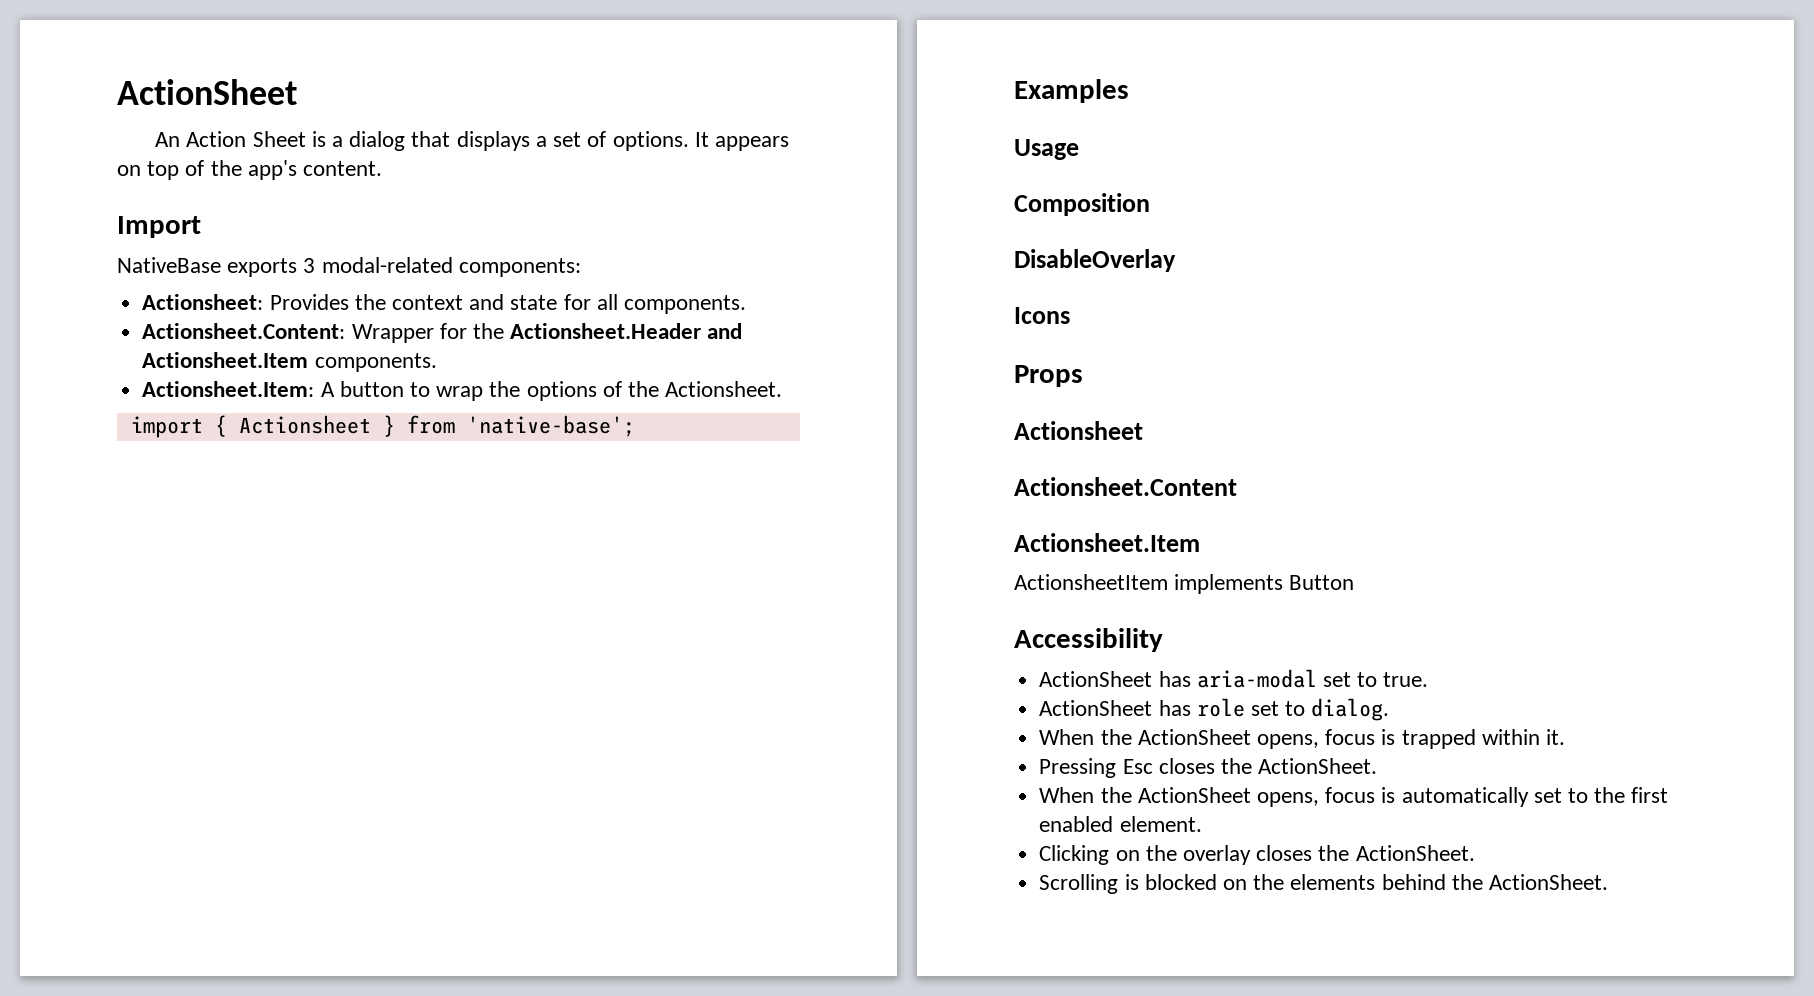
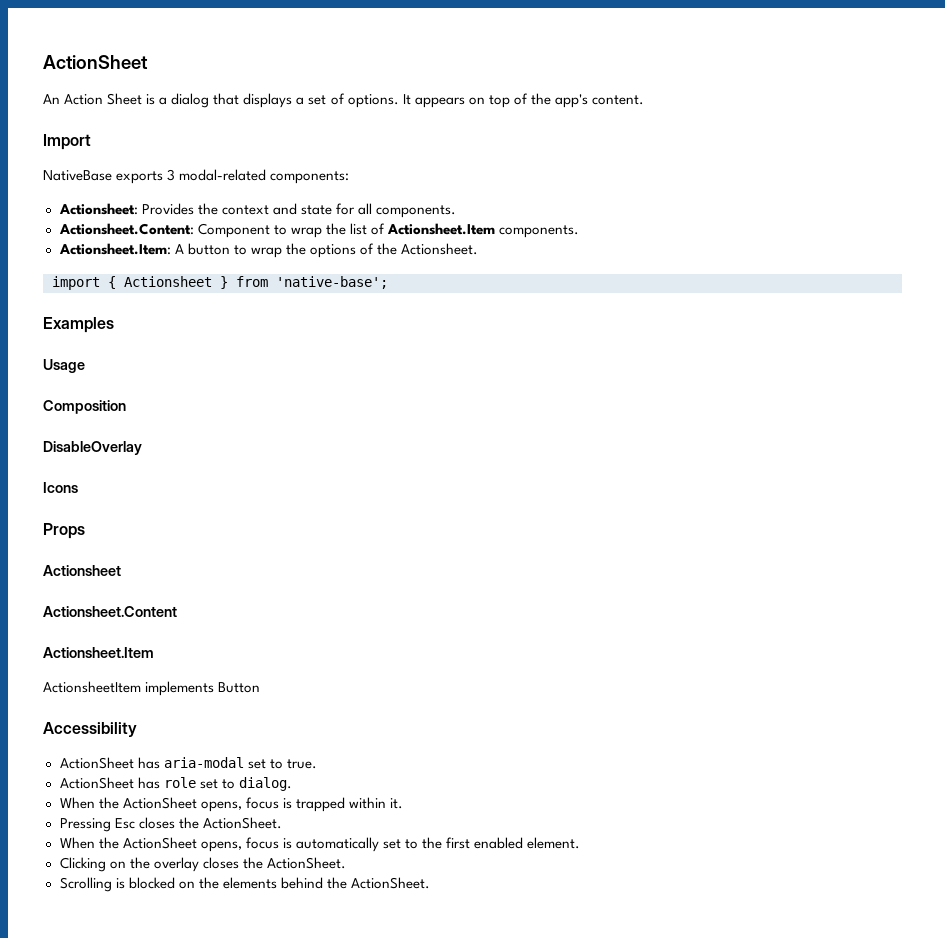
- Actionsheet.Content: Wrapper for the Actionsheet.Header and Actionsheet.Item components.
+ Actionsheet.Content: Component to wrap the list of Actionsheet.Item components.

